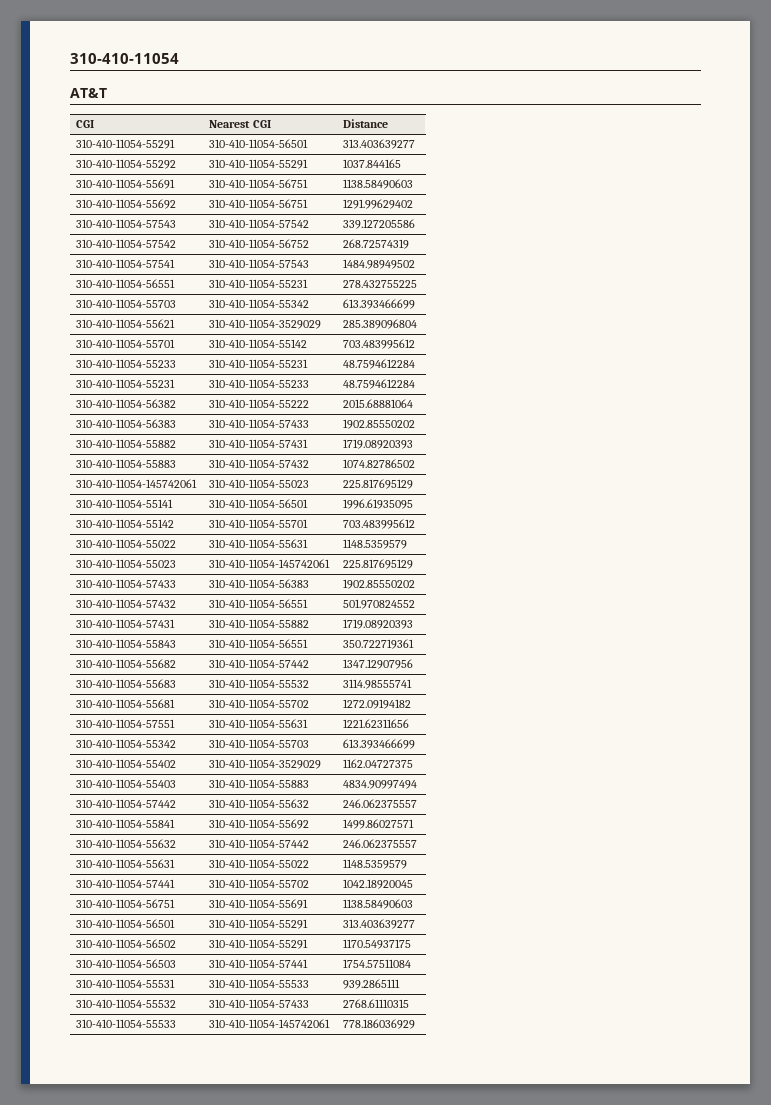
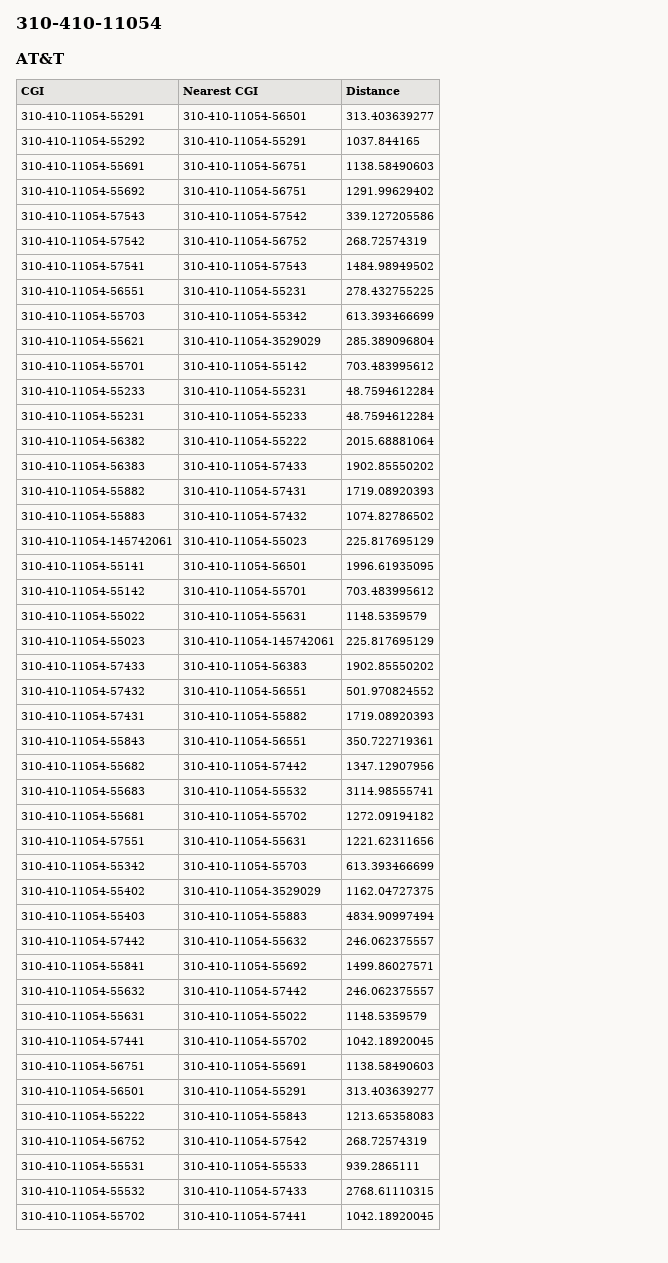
- 310-410-11054-56502 | 310-410-11054-55291 | 1170.54937175
- 310-410-11054-56503 | 310-410-11054-57441 | 1754.57511084
+ 310-410-11054-55222 | 310-410-11054-55843 | 1213.65358083
+ 310-410-11054-56752 | 310-410-11054-57542 | 268.72574319
- 310-410-11054-55533 | 310-410-11054-145742061 | 778.186036929
+ 310-410-11054-55702 | 310-410-11054-57441 | 1042.18920045

